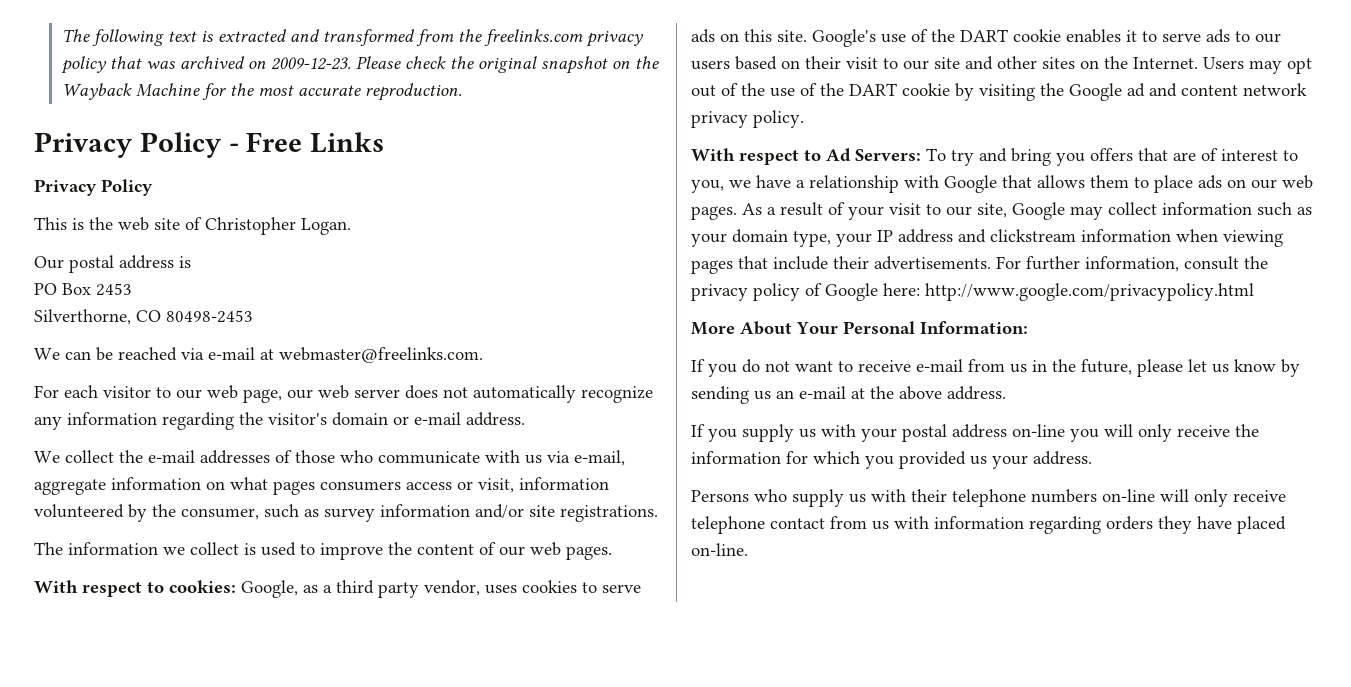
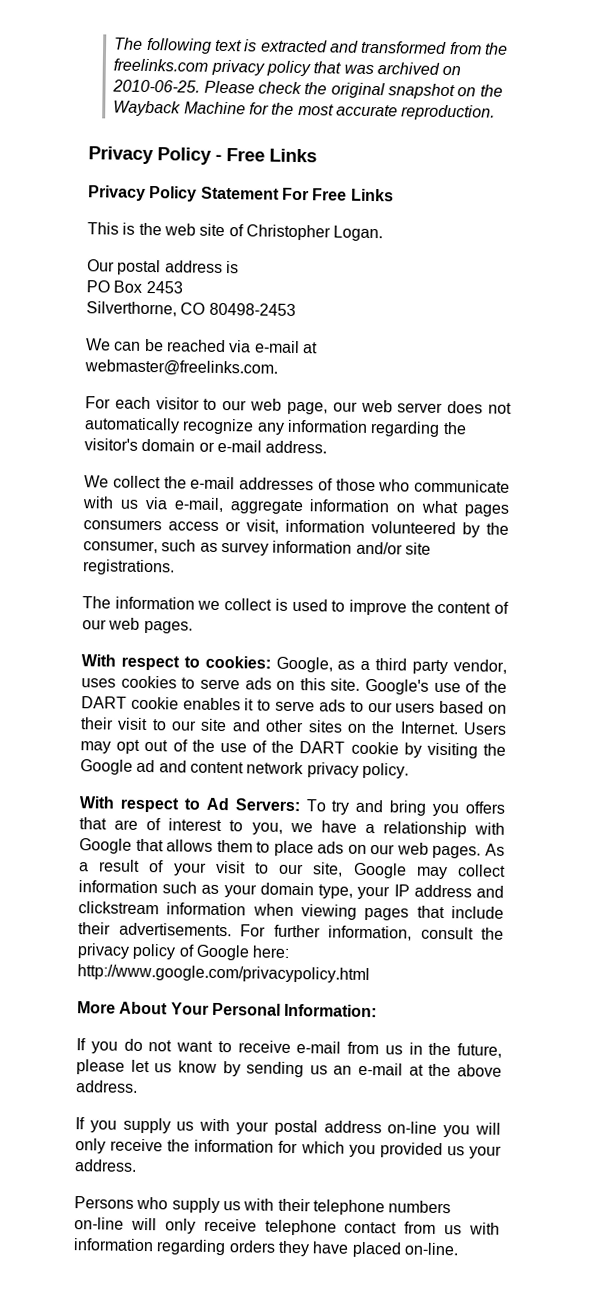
- The following text is extracted and transformed from the freelinks.com privacy policy that was archived on 2009-12-23.
+ The following text is extracted and transformed from the freelinks.com privacy policy that was archived on 2010-06-25.
  Privacy Policy - Free Links
- Privacy Policy
+ Privacy Policy Statement For Free Links

